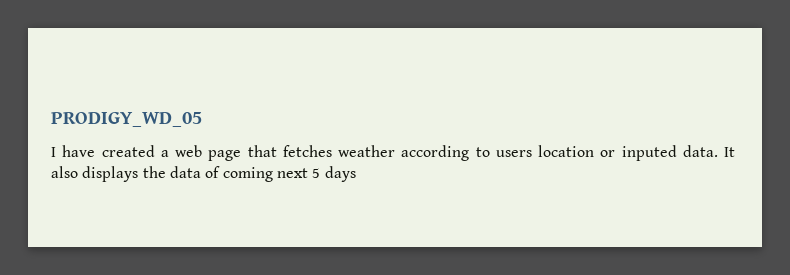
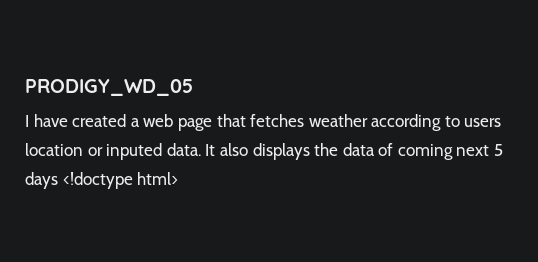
- It also displays the data of coming next 5 days
+ It also displays the data of coming next 5 days <!doctype html>

